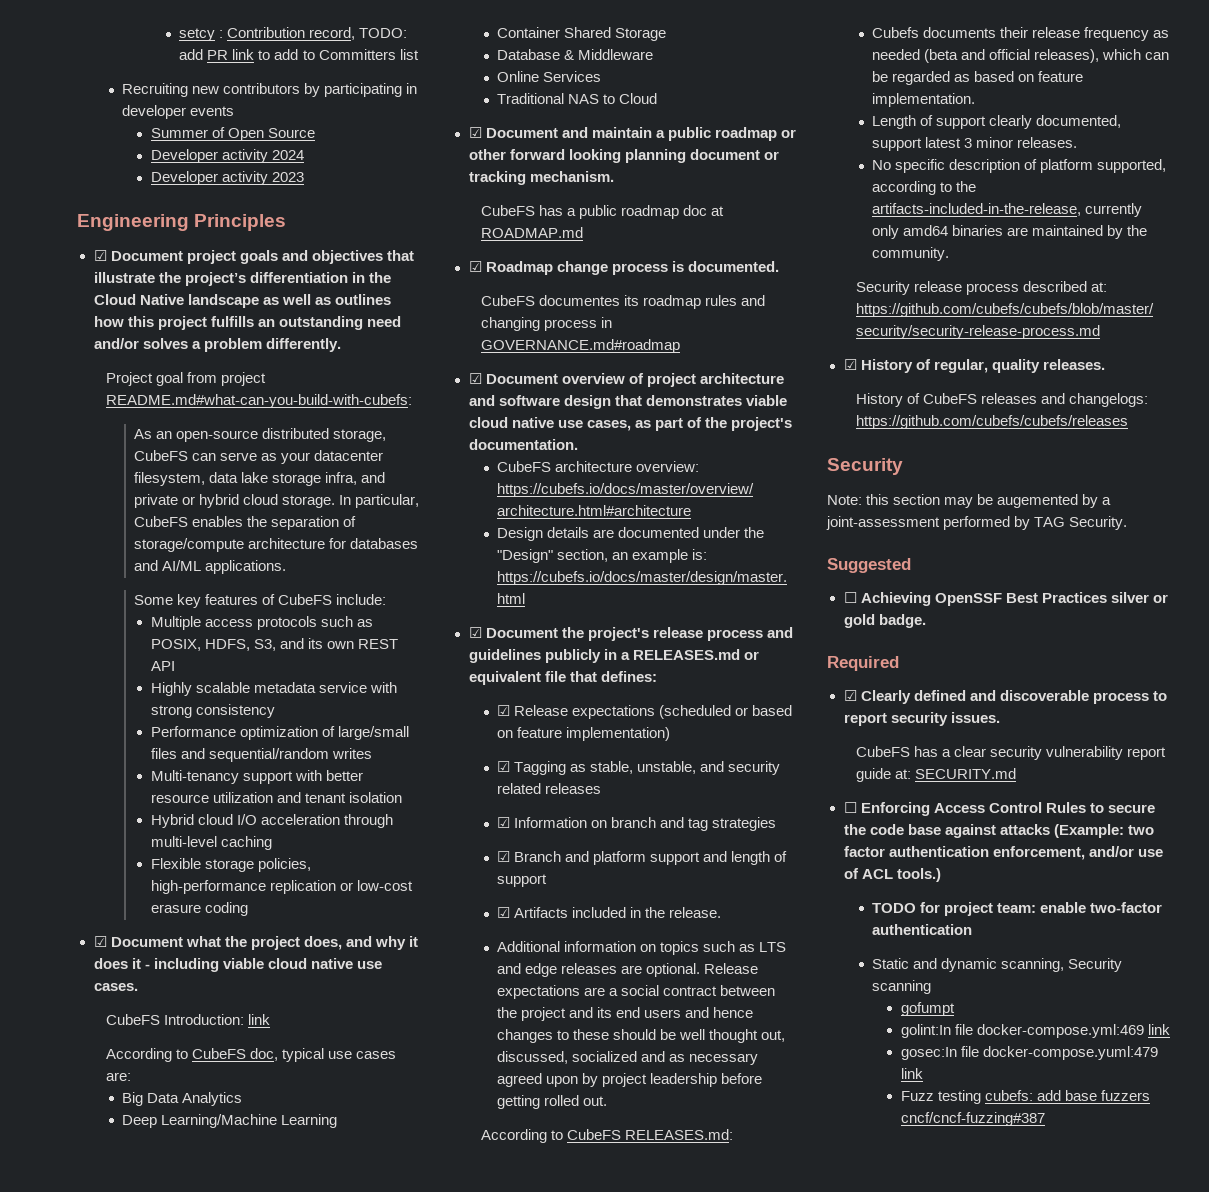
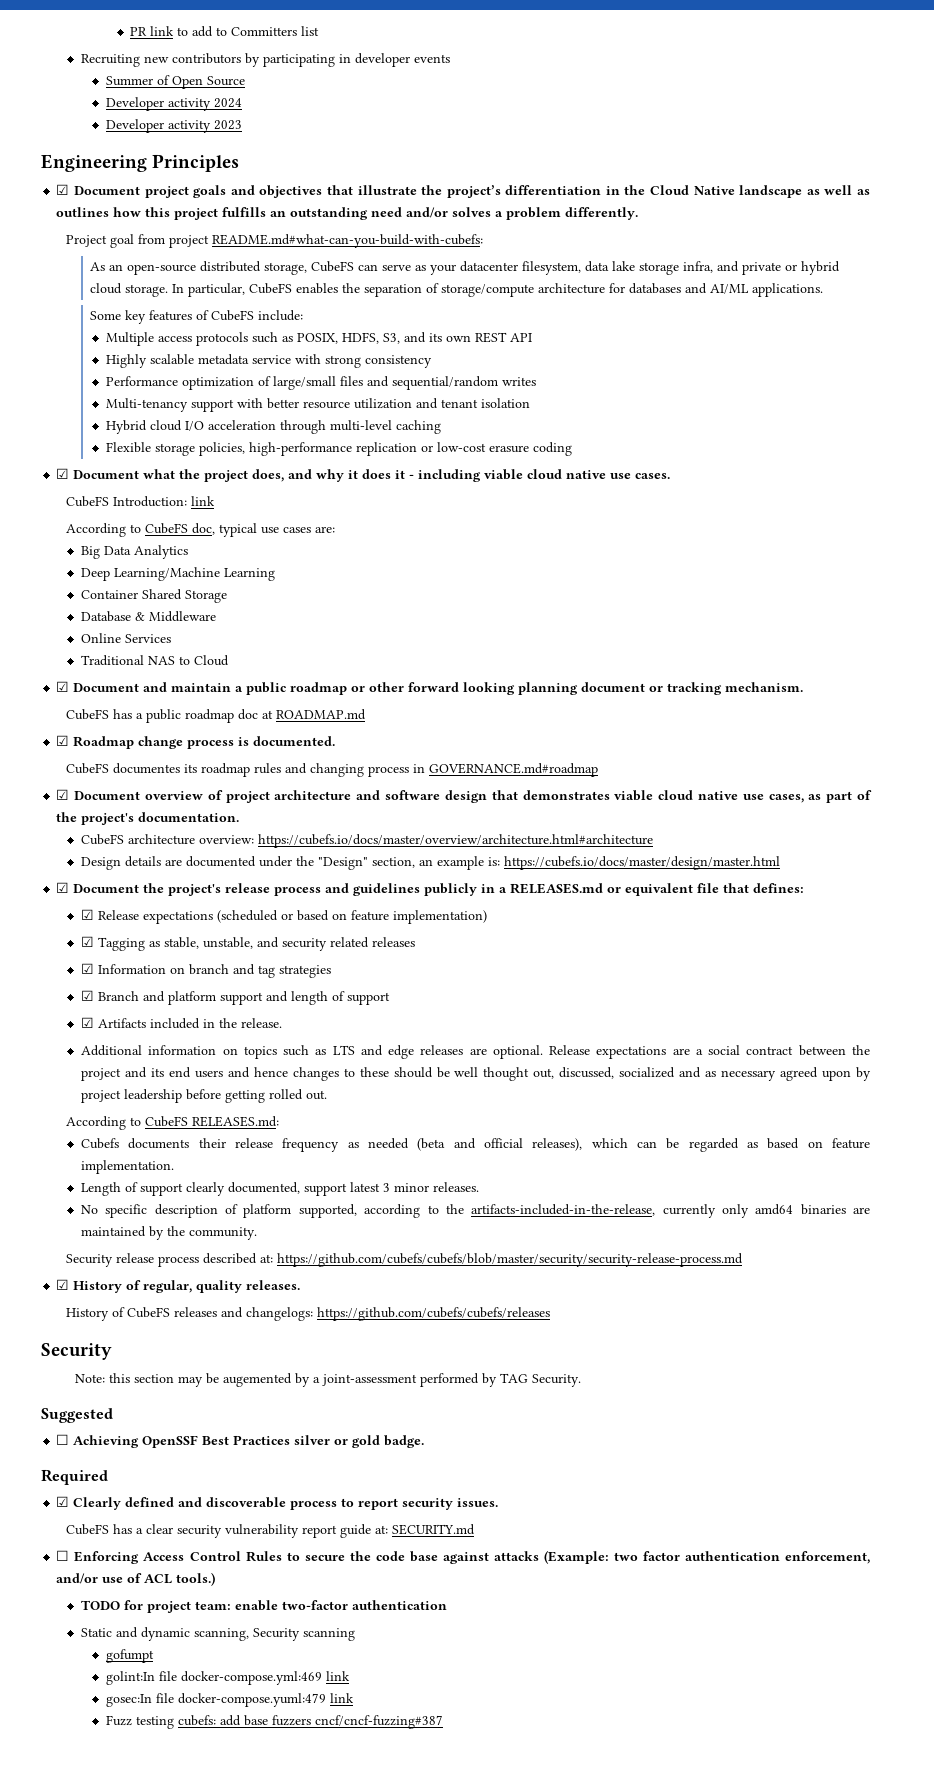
- setcy : Contribution record, TODO: add PR link to add to Committers list
+ PR link to add to Committers list

